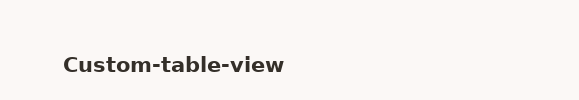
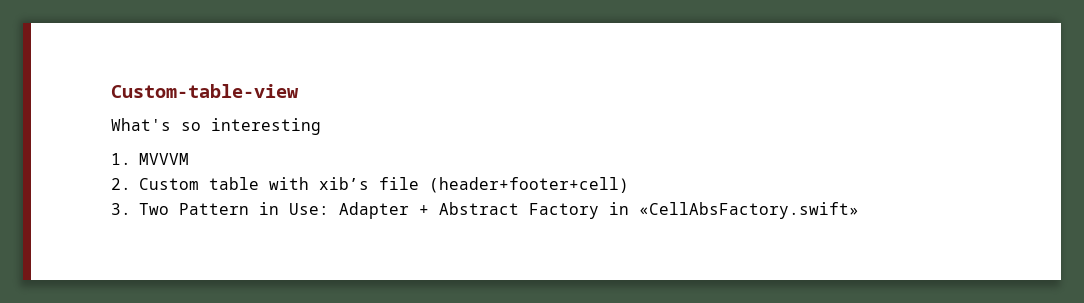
+ What's so interesting
+ 1. MVVVM
+ 2. Custom table with xib’s file (header+footer+cell)
+ 3. Two Pattern in Use: Adapter + Abstract Factory in «CellAbsFactory.swift»

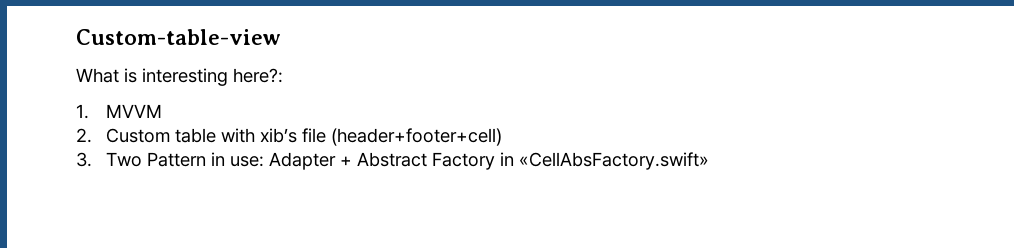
- What's so interesting
+ What is interesting here?:
- 1. MVVVM
+ 1. MVVM
- 3. Two Pattern in Use: Adapter + Abstract Factory in «CellAbsFactory.swift»
+ 3. Two Pattern in use: Adapter + Abstract Factory in «CellAbsFactory.swift»

